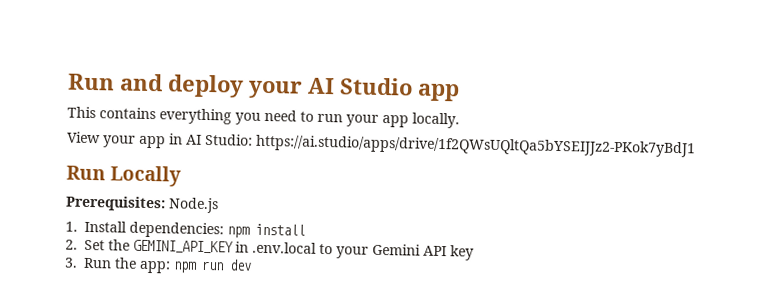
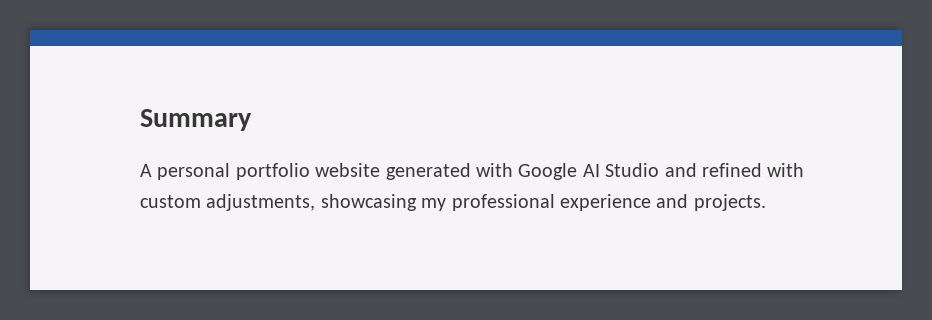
- Run and deploy your AI Studio app
- This contains everything you need to run your app locally.
- View your app in AI Studio: https://ai.studio/apps/drive/1f2QWsUQltQa5bYSEIJJz2-PKok7yBdJ1
- Run Locally
- Prerequisites: Node.js
- 1. Install dependencies: npm install
- 2. Set the GEMINI_API_KEY in .env.local to your Gemini API key
- 3. Run the app: npm run dev
+ Summary
+ A personal portfolio website generated with Google AI Studio and refined with custom adjustments, showcasing my professional experience and projects.

